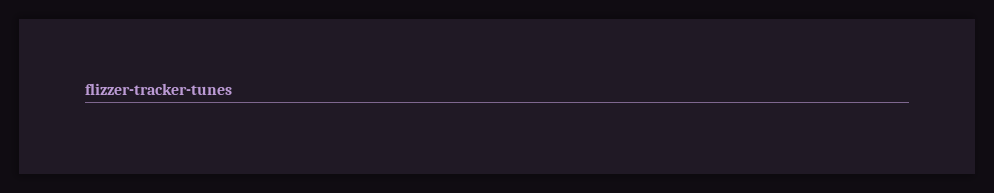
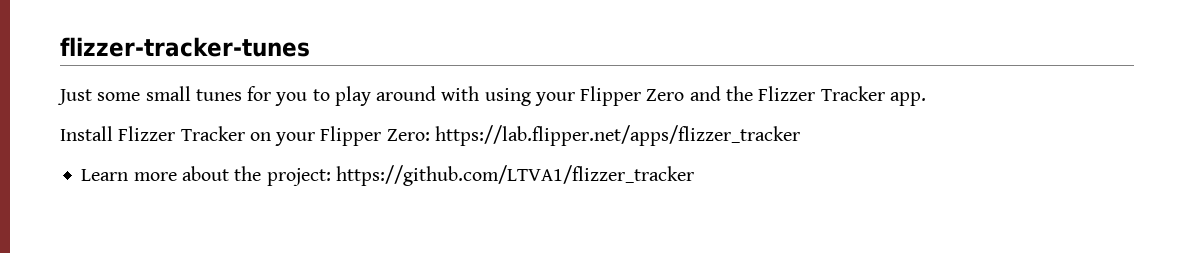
+ Just some small tunes for you to play around with using your Flipper Zero and the Flizzer Tracker app.
+ Install Flizzer Tracker on your Flipper Zero: https://lab.flipper.net/apps/flizzer_tracker
+ Learn more about the project: https://github.com/LTVA1/flizzer_tracker

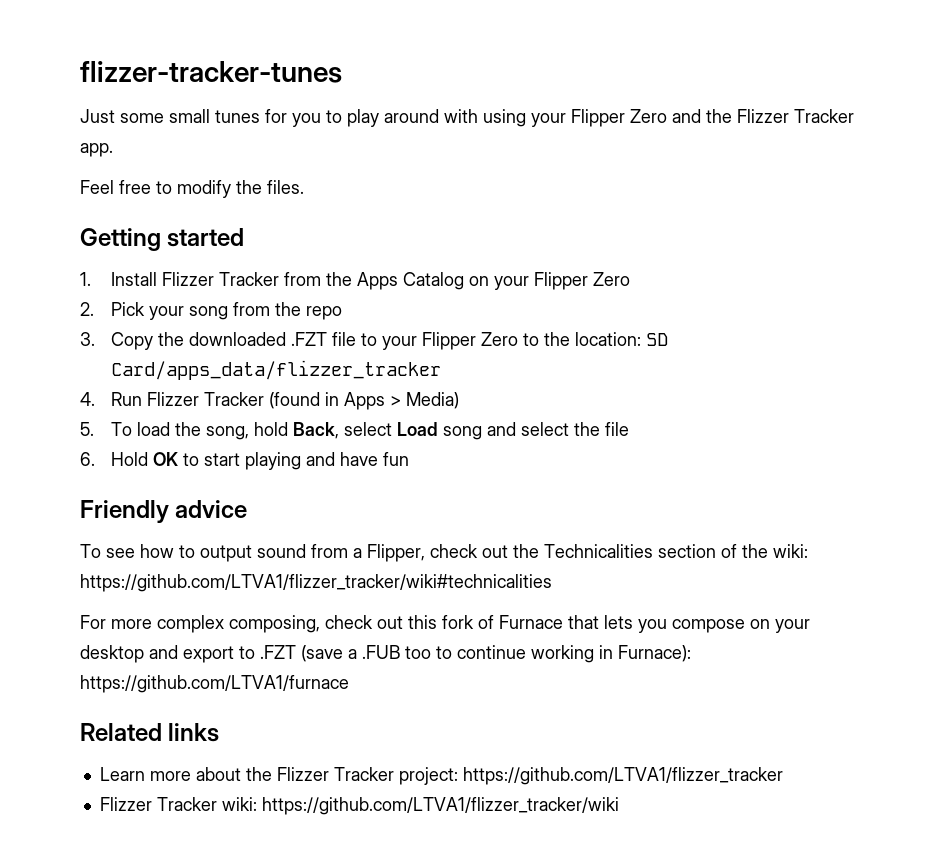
- Install Flizzer Tracker on your Flipper Zero: https://lab.flipper.net/apps/flizzer_tracker
+ Feel free to modify the files.
+ Getting started
+ 1. Install Flizzer Tracker from the Apps Catalog on your Flipper Zero
+ 2. Pick your song from the repo
+ 3. Copy the downloaded .FZT file to your Flipper Zero to the location: SD Card/apps_data/flizzer_tracker
+ 4. Run Flizzer Tracker (found in Apps > Media)
+ 5. To load the song, hold Back, select Load song and select the file
+ 6. Hold OK to start playing and have fun
+ Friendly advice
+ To see how to output sound from a Flipper, check out the Technicalities section of the wiki: https://github.com/LTVA1/flizzer_tracker/wiki#technicalities
+ For more complex composing, check out this fork of Furnace that lets you compose on your desktop and export to .FZT (save a .FUB too to continue working in Furnace): https://github.com/LTVA1/furnace
+ Related links
- Learn more about the project: https://github.com/LTVA1/flizzer_tracker
+ Learn more about the Flizzer Tracker project: https://github.com/LTVA1/flizzer_tracker
+ Flizzer Tracker wiki: https://github.com/LTVA1/flizzer_tracker/wiki

